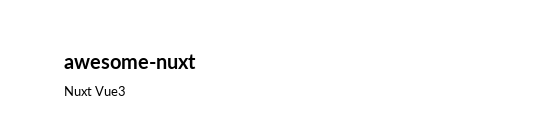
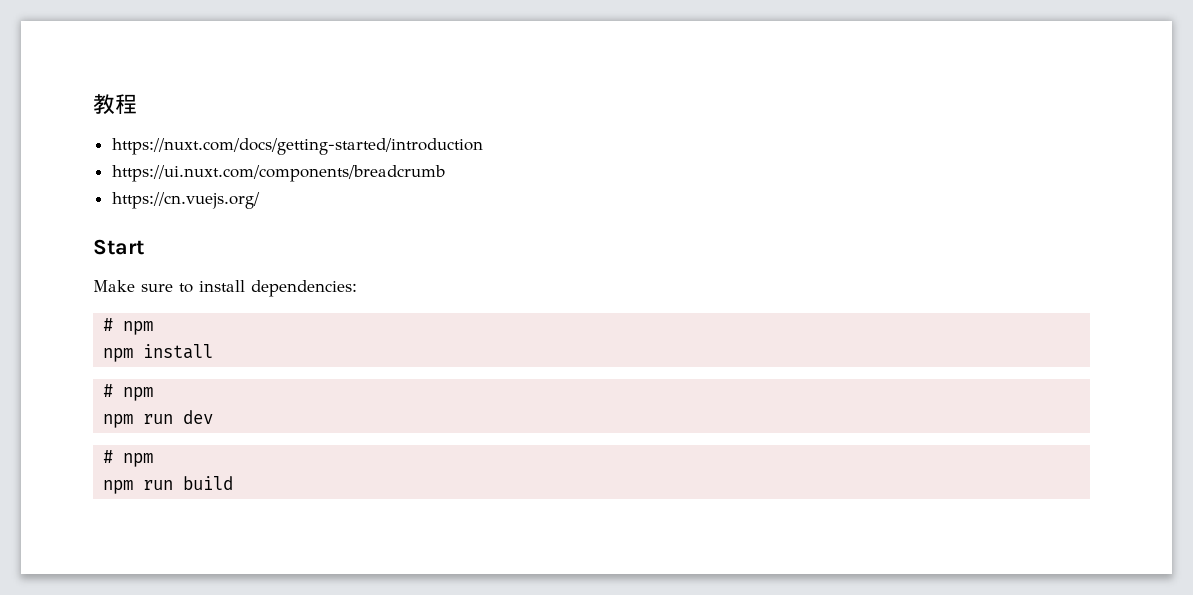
- awesome-nuxt
- Nuxt Vue3
+ 教程
+ https://nuxt.com/docs/getting-started/introduction
+ https://ui.nuxt.com/components/breadcrumb
+ https://cn.vuejs.org/
+ Start
+ Make sure to install dependencies:
+ # npm
+ npm install
+ # npm
+ npm run dev
+ # npm
+ npm run build

